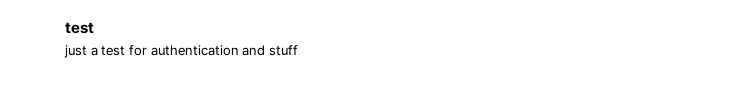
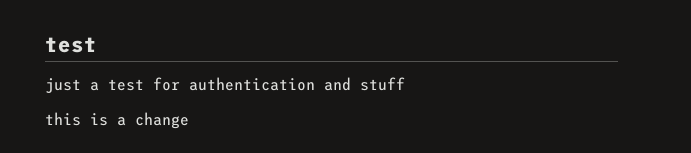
+ this is a change

